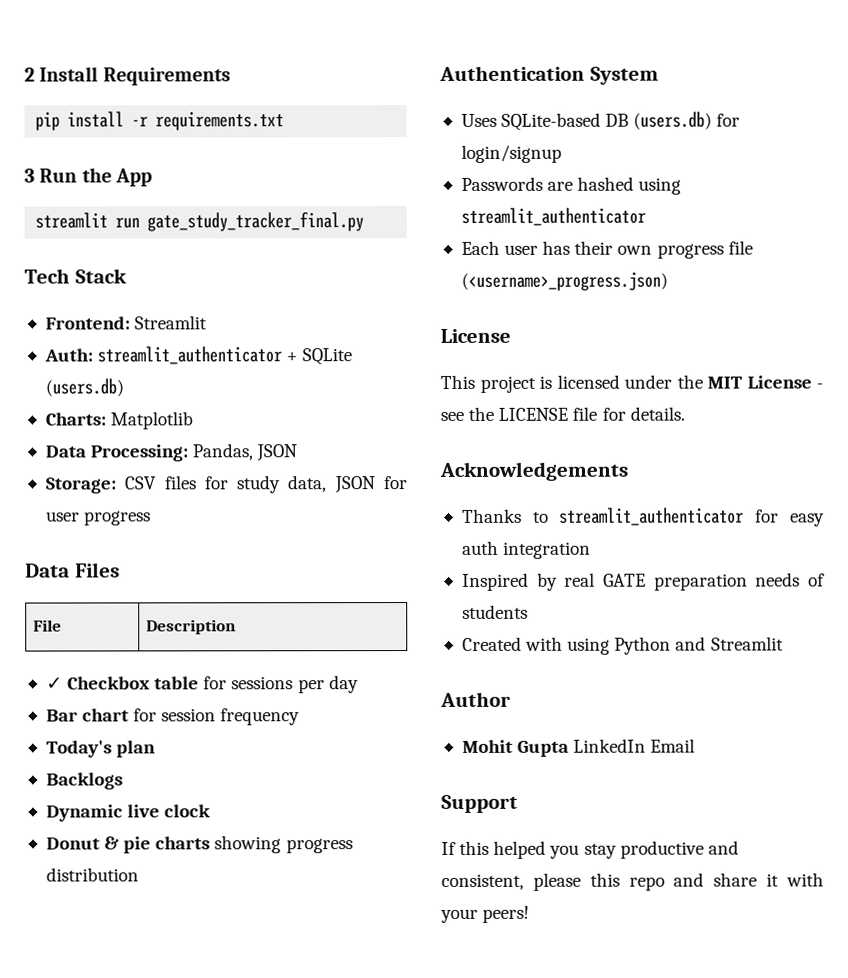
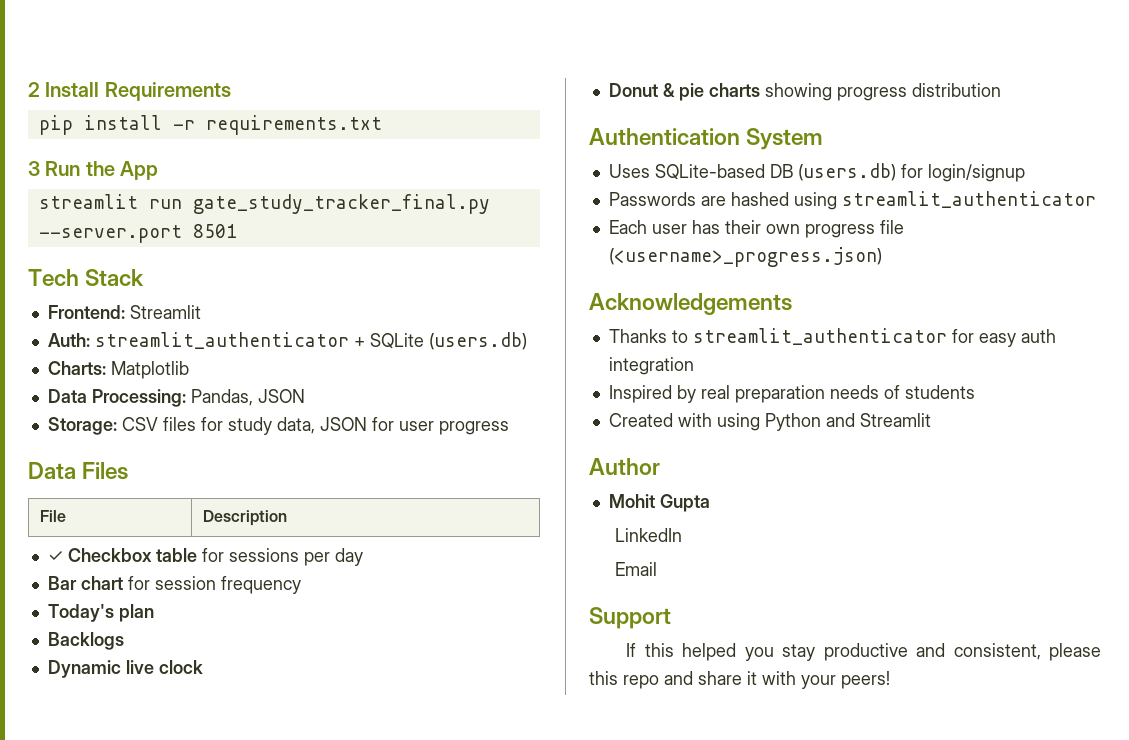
- streamlit run gate_study_tracker_final.py
+ streamlit run gate_study_tracker_final.py --server.port 8501
  Each user has their own progress file (<username>_progress.json)
- License
- This project is licensed under the MIT License - see the LICENSE file for details.
- Inspired by real GATE preparation needs of students
+ Inspired by real preparation needs of students
- Mohit Gupta LinkedIn Email
+ Mohit Gupta
+ LinkedIn
+ Email

